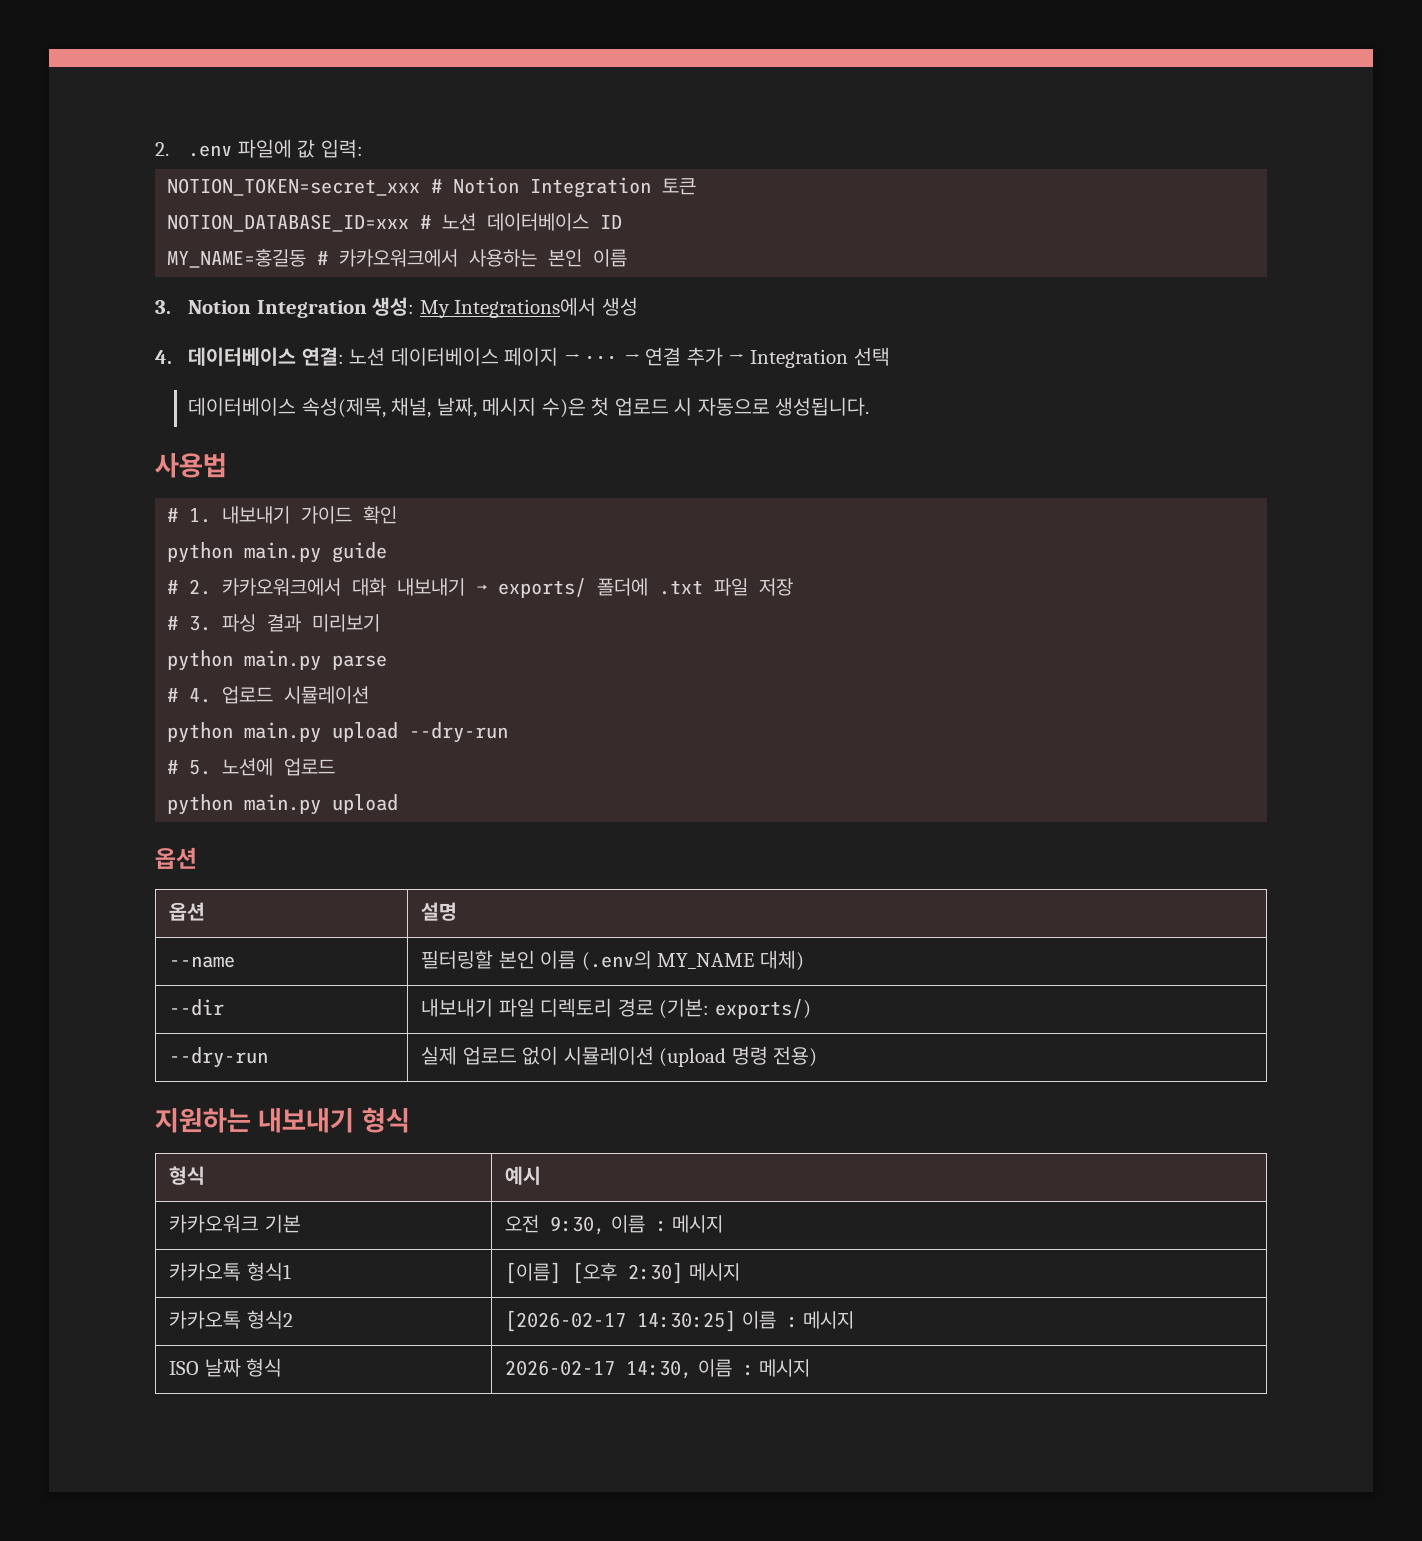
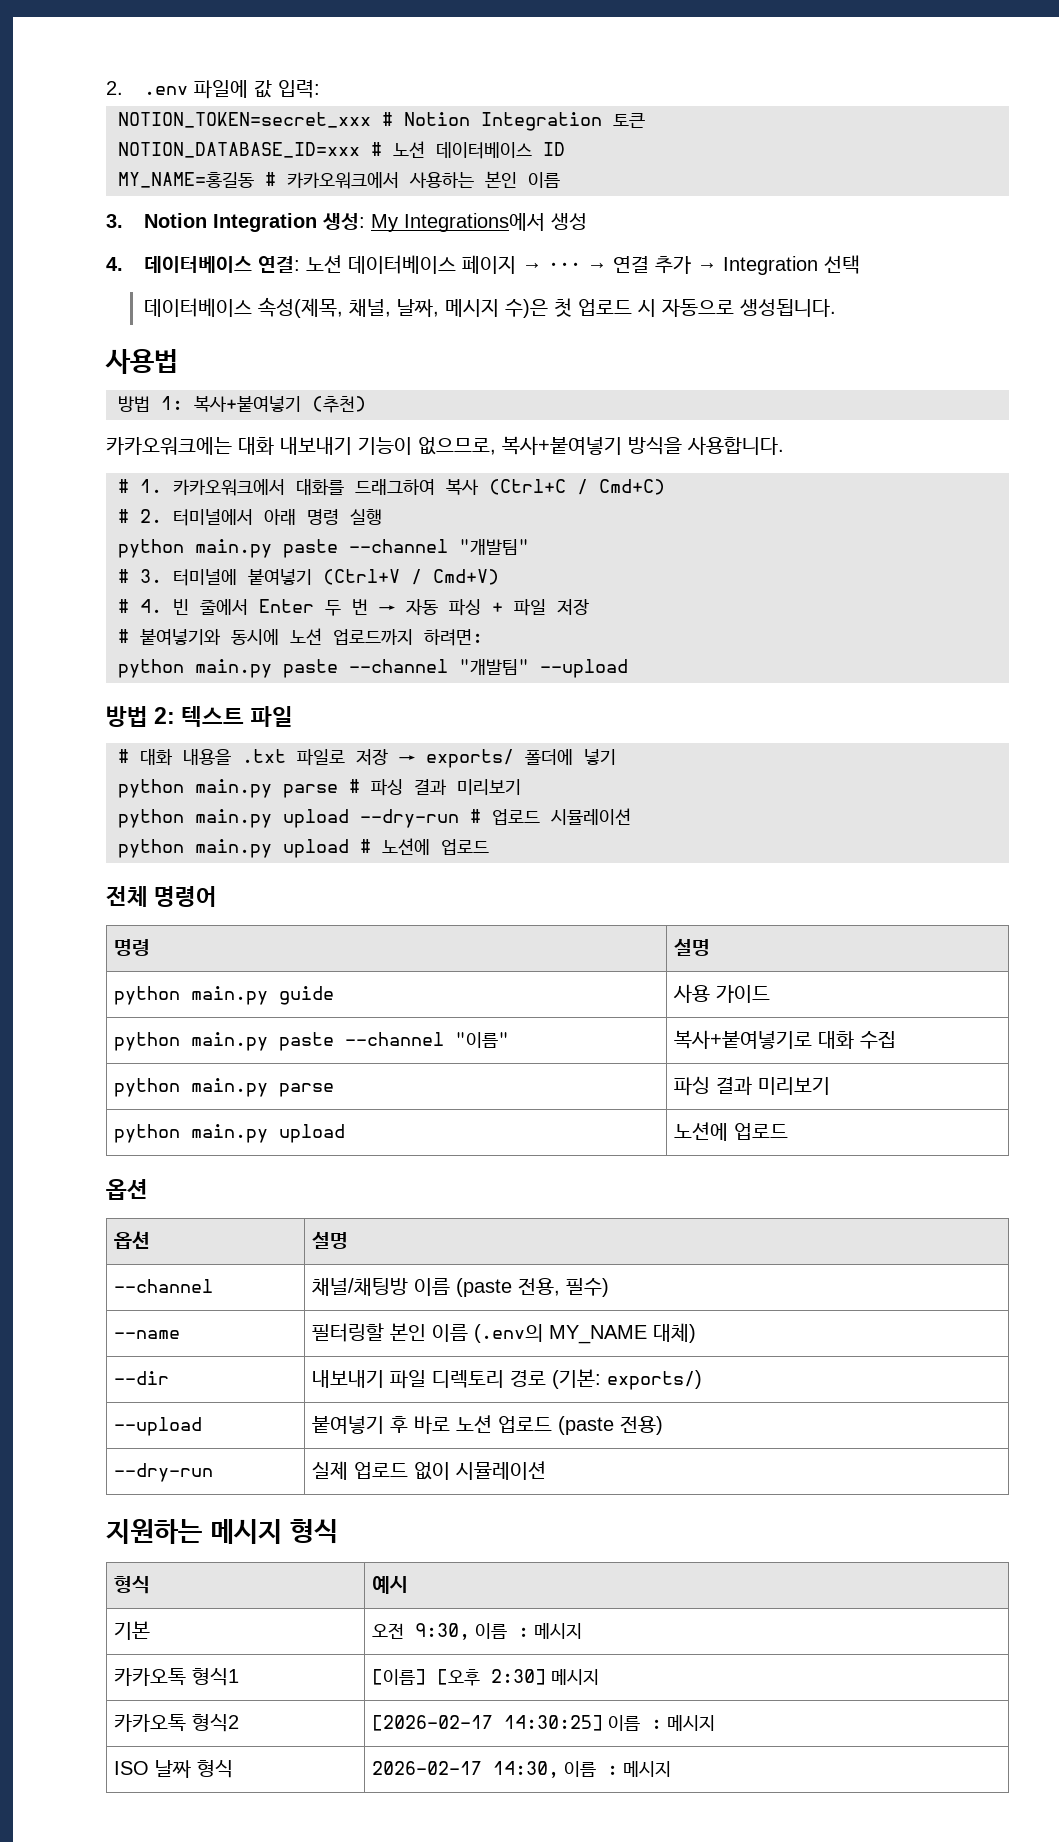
- # 1. 내보내기 가이드 확인
- python main.py guide
- # 2. 카카오워크에서 대화 내보내기 → exports/ 폴더에 .txt 파일 저장
- # 3. 파싱 결과 미리보기
- python main.py parse
- # 4. 업로드 시뮬레이션
+ 방법 1: 복사+붙여넣기 (추천)
+ 카카오워크에는 대화 내보내기 기능이 없으므로, 복사+붙여넣기 방식을 사용합니다.
+ # 1. 카카오워크에서 대화를 드래그하여 복사 (Ctrl+C / Cmd+C)
+ # 2. 터미널에서 아래 명령 실행
+ python main.py paste --channel "개발팀"
+ # 3. 터미널에 붙여넣기 (Ctrl+V / Cmd+V)
+ # 4. 빈 줄에서 Enter 두 번 → 자동 파싱 + 파일 저장
+ # 붙여넣기와 동시에 노션 업로드까지 하려면:
+ python main.py paste --channel "개발팀" --upload
+ 방법 2: 텍스트 파일
+ # 대화 내용을 .txt 파일로 저장 → exports/ 폴더에 넣기
+ python main.py parse # 파싱 결과 미리보기
+ python main.py upload --dry-run # 업로드 시뮬레이션
- python main.py upload --dry-run
- # 5. 노션에 업로드
- python main.py upload
+ python main.py upload # 노션에 업로드
+ 전체 명령어
+ 명령 | 설명
+ python main.py guide | 사용 가이드
+ python main.py paste --channel "이름" | 복사+붙여넣기로 대화 수집
+ python main.py parse | 파싱 결과 미리보기
+ python main.py upload | 노션에 업로드
+ --channel | 채널/채팅방 이름 (paste 전용, 필수)
+ --upload | 붙여넣기 후 바로 노션 업로드 (paste 전용)
- --dry-run | 실제 업로드 없이 시뮬레이션 (upload 명령 전용)
+ --dry-run | 실제 업로드 없이 시뮬레이션
- 지원하는 내보내기 형식
+ 지원하는 메시지 형식
- 카카오워크 기본 | 오전 9:30, 이름 : 메시지
+ 기본 | 오전 9:30, 이름 : 메시지

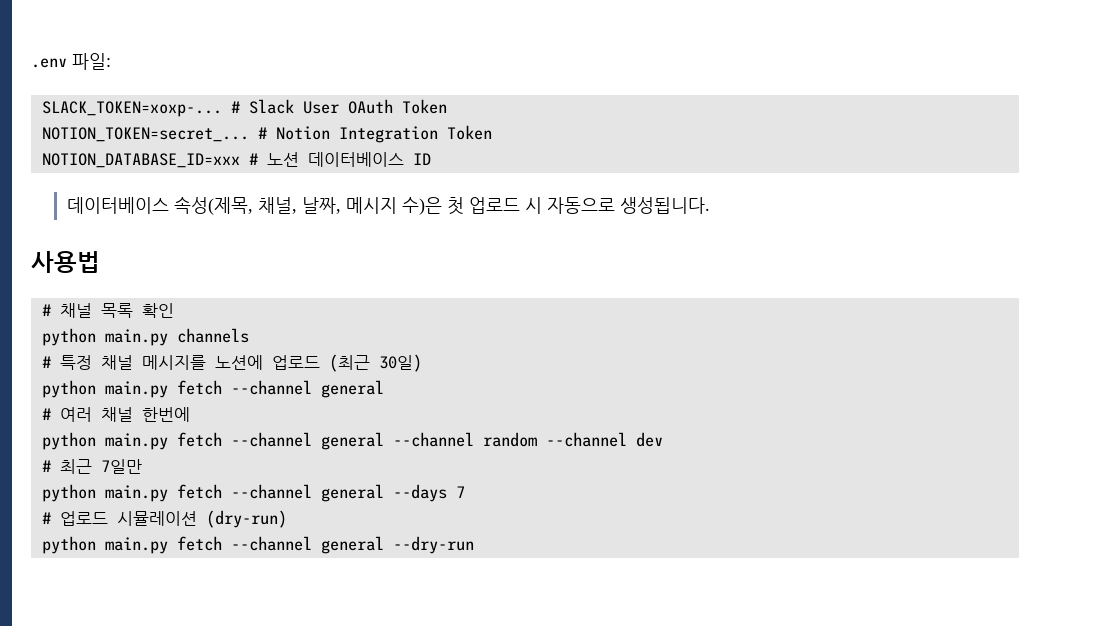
- 2. .env 파일에 값 입력:
- NOTION_TOKEN=secret_xxx # Notion Integration 토큰
+ .env 파일:
+ SLACK_TOKEN=xoxp-... # Slack User OAuth Token
+ NOTION_TOKEN=secret_... # Notion Integration Token
- MY_NAME=홍길동 # 카카오워크에서 사용하는 본인 이름
- 3. Notion Integration 생성: My Integrations에서 생성
- 4. 데이터베이스 연결: 노션 데이터베이스 페이지 → ··· → 연결 추가 → Integration 선택
- 방법 1: 복사+붙여넣기 (추천)
- 카카오워크에는 대화 내보내기 기능이 없으므로, 복사+붙여넣기 방식을 사용합니다.
- # 1. 카카오워크에서 대화를 드래그하여 복사 (Ctrl+C / Cmd+C)
- # 2. 터미널에서 아래 명령 실행
- python main.py paste --channel "개발팀"
- # 3. 터미널에 붙여넣기 (Ctrl+V / Cmd+V)
- # 4. 빈 줄에서 Enter 두 번 → 자동 파싱 + 파일 저장
- # 붙여넣기와 동시에 노션 업로드까지 하려면:
- python main.py paste --channel "개발팀" --upload
- 방법 2: 텍스트 파일
- # 대화 내용을 .txt 파일로 저장 → exports/ 폴더에 넣기
- python main.py parse # 파싱 결과 미리보기
- python main.py upload --dry-run # 업로드 시뮬레이션
- python main.py upload # 노션에 업로드
- 전체 명령어
- 명령 | 설명
- python main.py guide | 사용 가이드
- python main.py paste --channel "이름" | 복사+붙여넣기로 대화 수집
- python main.py parse | 파싱 결과 미리보기
- python main.py upload | 노션에 업로드
- 옵션
- 옵션 | 설명
- --channel | 채널/채팅방 이름 (paste 전용, 필수)
- --name | 필터링할 본인 이름 (.env의 MY_NAME 대체)
- --dir | 내보내기 파일 디렉토리 경로 (기본: exports/)
- --upload | 붙여넣기 후 바로 노션 업로드 (paste 전용)
- --dry-run | 실제 업로드 없이 시뮬레이션
- 지원하는 메시지 형식
- 형식 | 예시
- 기본 | 오전 9:30, 이름 : 메시지
- 카카오톡 형식1 | [이름] [오후 2:30] 메시지
- 카카오톡 형식2 | [2026-02-17 14:30:25] 이름 : 메시지
- ISO 날짜 형식 | 2026-02-17 14:30, 이름 : 메시지
+ # 채널 목록 확인
+ python main.py channels
+ # 특정 채널 메시지를 노션에 업로드 (최근 30일)
+ python main.py fetch --channel general
+ # 여러 채널 한번에
+ python main.py fetch --channel general --channel random --channel dev
+ # 최근 7일만
+ python main.py fetch --channel general --days 7
+ # 업로드 시뮬레이션 (dry-run)
+ python main.py fetch --channel general --dry-run

